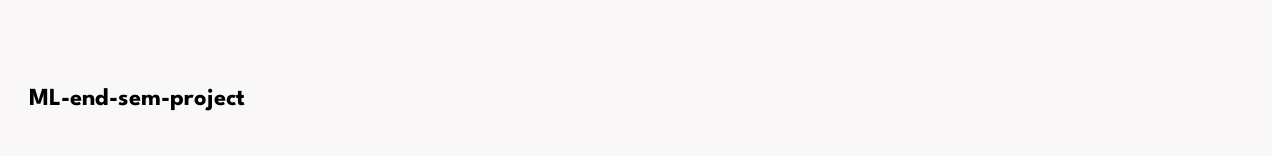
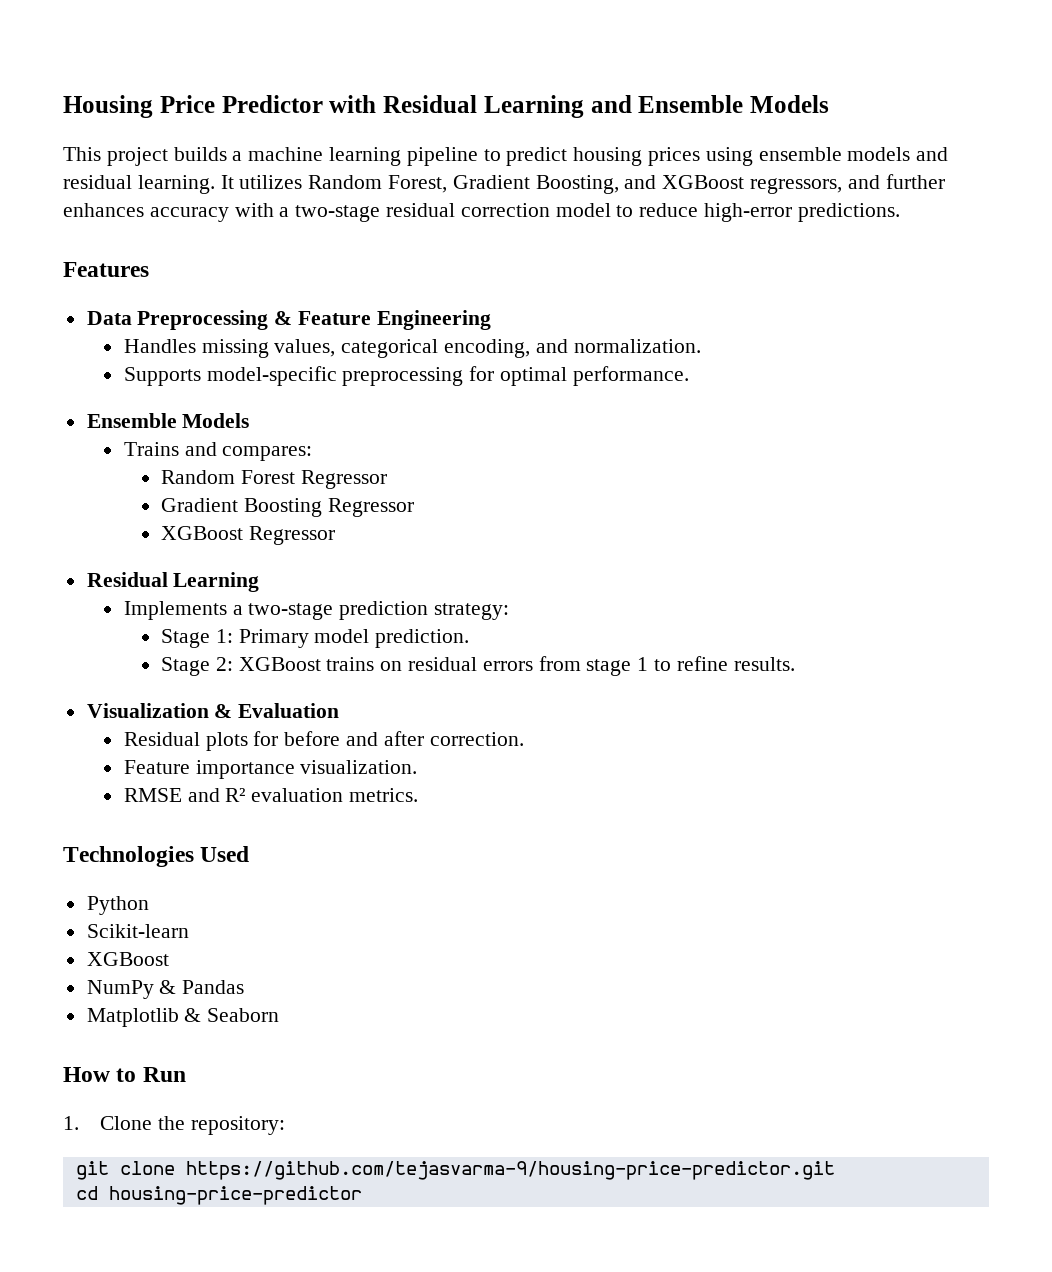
- ML-end-sem-project
+ Housing Price Predictor with Residual Learning and Ensemble Models
+ This project builds a machine learning pipeline to predict housing prices using ensemble models and residual learning. It utilizes Random Forest, Gradient Boosting, and XGBoost regressors, and further enhances accuracy with a two-stage residual correction model to reduce high-error predictions.
+ Features
+ Data Preprocessing & Feature Engineering
+ Handles missing values, categorical encoding, and normalization.
+ Supports model-specific preprocessing for optimal performance.
+ Ensemble Models
+ Trains and compares:
+ Random Forest Regressor
+ Gradient Boosting Regressor
+ XGBoost Regressor
+ Residual Learning
+ Implements a two-stage prediction strategy:
+ Stage 1: Primary model prediction.
+ Stage 2: XGBoost trains on residual errors from stage 1 to refine results.
+ Visualization & Evaluation
+ Residual plots for before and after correction.
+ Feature importance visualization.
+ RMSE and R² evaluation metrics.
+ Technologies Used
+ Python
+ Scikit-learn
+ XGBoost
+ NumPy & Pandas
+ Matplotlib & Seaborn
+ How to Run
+ 1. Clone the repository:
+ git clone https://github.com/tejasvarma-9/housing-price-predictor.git
+ cd housing-price-predictor

